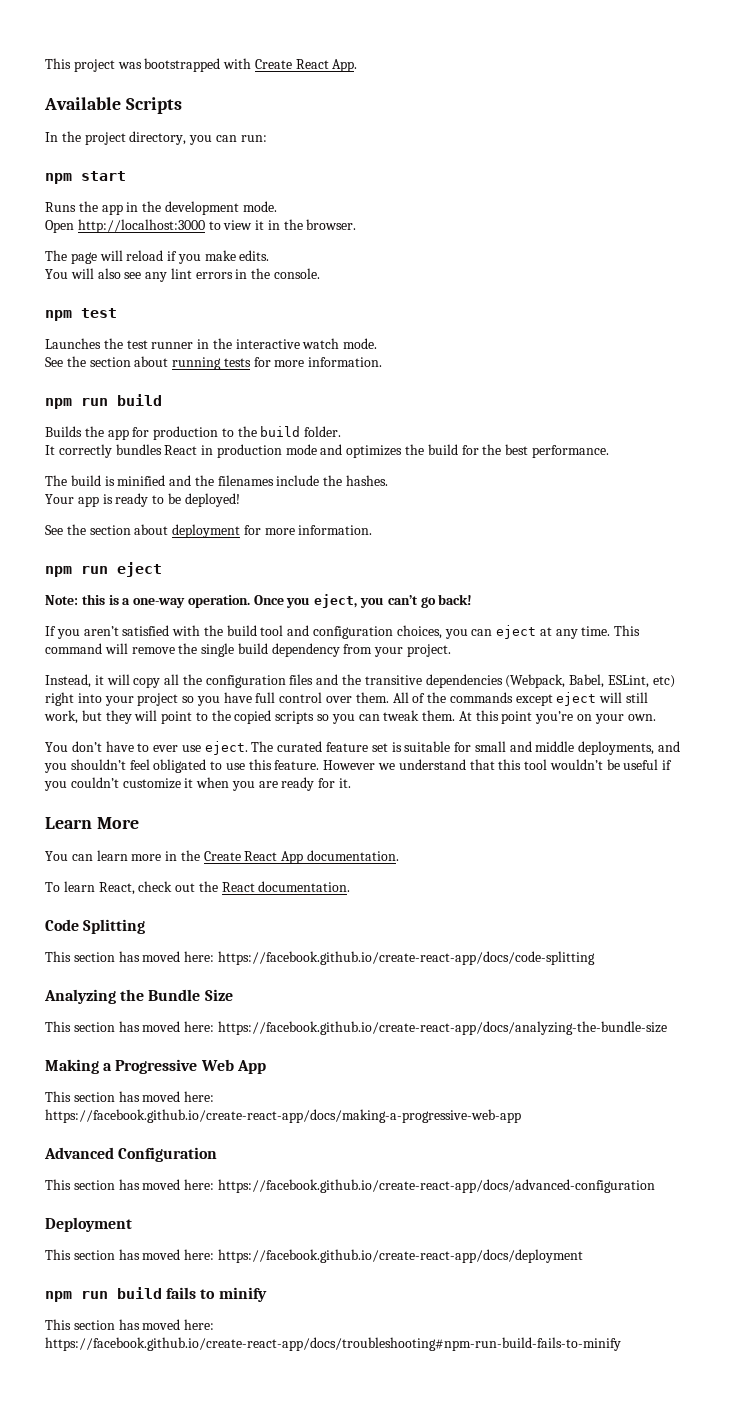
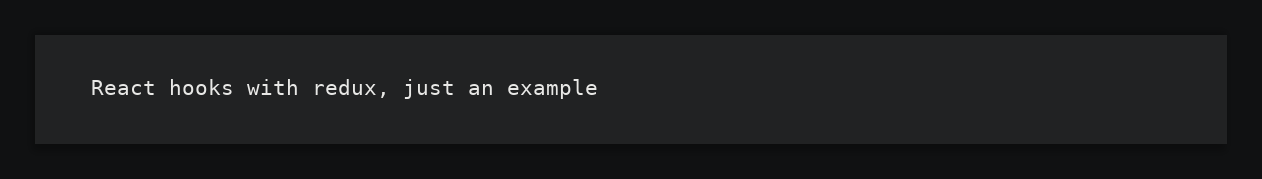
- This project was bootstrapped with Create React App.
- Available Scripts
- In the project directory, you can run:
- npm start
- Runs the app in the development mode.
- Open http://localhost:3000 to view it in the browser.
- The page will reload if you make edits.
- You will also see any lint errors in the console.
- npm test
- Launches the test runner in the interactive watch mode.
- See the section about running tests for more information.
- npm run build
- Builds the app for production to the build folder.
- It correctly bundles React in production mode and optimizes the build for the best performance.
- The build is minified and the filenames include the hashes.
- Your app is ready to be deployed!
- See the section about deployment for more information.
- npm run eject
- Note: this is a one-way operation. Once you eject, you can’t go back!
- If you aren’t satisfied with the build tool and configuration choices, you can eject at any time. This command will remove the single build dependency from your project.
- Instead, it will copy all the configuration files and the transitive dependencies (Webpack, Babel, ESLint, etc) right into your project so you have full control over them. All of the commands except eject will still work, but they will point to the copied scripts so you can tweak them. At this point you’re on your own.
- You don’t have to ever use eject. The curated feature set is suitable for small and middle deployments, and you shouldn’t feel obligated to use this feature. However we understand that this tool wouldn’t be useful if you couldn’t customize it when you are ready for it.
- Learn More
- You can learn more in the Create React App documentation.
- To learn React, check out the React documentation.
- Code Splitting
- This section has moved here: https://facebook.github.io/create-react-app/docs/code-splitting
- Analyzing the Bundle Size
- This section has moved here: https://facebook.github.io/create-react-app/docs/analyzing-the-bundle-size
- Making a Progressive Web App
- This section has moved here: https://facebook.github.io/create-react-app/docs/making-a-progressive-web-app
- Advanced Configuration
- This section has moved here: https://facebook.github.io/create-react-app/docs/advanced-configuration
- Deployment
- This section has moved here: https://facebook.github.io/create-react-app/docs/deployment
- npm run build fails to minify
- This section has moved here: https://facebook.github.io/create-react-app/docs/troubleshooting#npm-run-build-fails-to-minify
+ React hooks with redux, just an example

